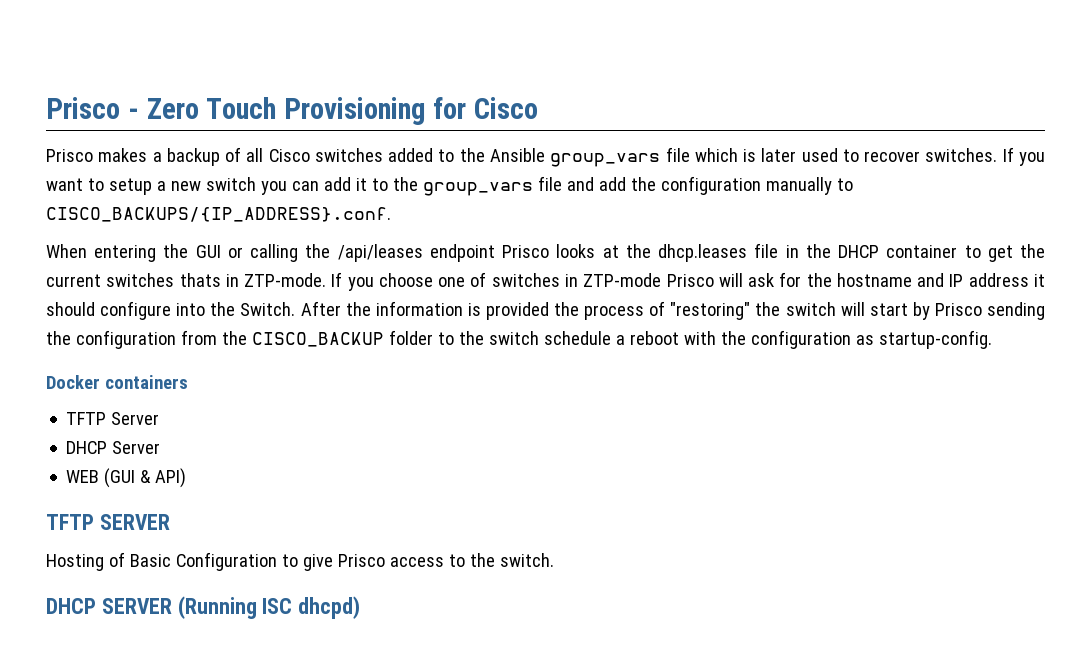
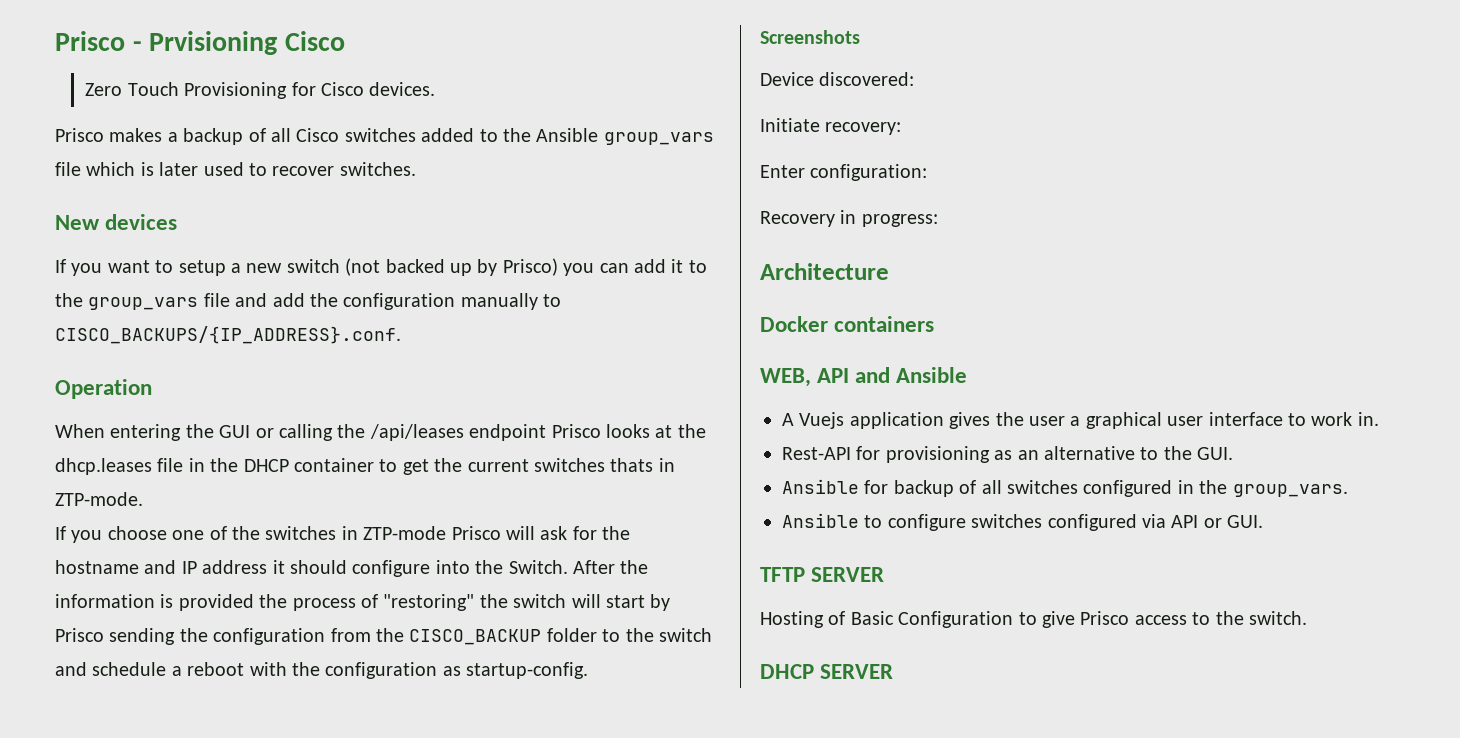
- Prisco - Zero Touch Provisioning for Cisco
+ Prisco - Prvisioning Cisco
+ Zero Touch Provisioning for Cisco devices.
- Prisco makes a backup of all Cisco switches added to the Ansible group_vars file which is later used to recover switches. If you want to setup a new switch you can add it to the group_vars file and add the configuration manually to CISCO_BACKUPS/{IP_ADDRESS}.conf.
+ Prisco makes a backup of all Cisco switches added to the Ansible group_vars file which is later used to recover switches.
+ New devices
+ If you want to setup a new switch (not backed up by Prisco) you can add it to the group_vars file and add the configuration manually to CISCO_BACKUPS/{IP_ADDRESS}.conf.
+ Operation
- When entering the GUI or calling the /api/leases endpoint Prisco looks at the dhcp.leases file in the DHCP container to get the current switches thats in ZTP-mode. If you choose one of switches in ZTP-mode Prisco will ask for the hostname and IP address it should configure into the Switch.
+ When entering the GUI or calling the /api/leases endpoint Prisco looks at the dhcp.leases file in the DHCP container to get the current switches thats in ZTP-mode.
+ If you choose one of the switches in ZTP-mode Prisco will ask for the hostname and IP address it should configure into the Switch.
- After the information is provided the process of "restoring" the switch will start by Prisco sending the configuration from the CISCO_BACKUP folder to the switch schedule a reboot with the configuration as startup-config.
+ After the information is provided the process of "restoring" the switch will start by Prisco sending the configuration from the CISCO_BACKUP folder to the switch and schedule a reboot with the configuration as startup-config.
+ Screenshots
+ Device discovered:
+ Initiate recovery:
+ Enter configuration:
+ Recovery in progress:
+ Architecture
  Docker containers
- TFTP Server
- DHCP Server
- WEB (GUI & API)
+ WEB, API and Ansible
+ A Vuejs application gives the user a graphical user interface to work in.
+ Rest-API for provisioning as an alternative to the GUI.
+ Ansible for backup of all switches configured in the group_vars.
+ Ansible to configure switches configured via API or GUI.
- DHCP SERVER (Running ISC dhcpd)
+ DHCP SERVER

